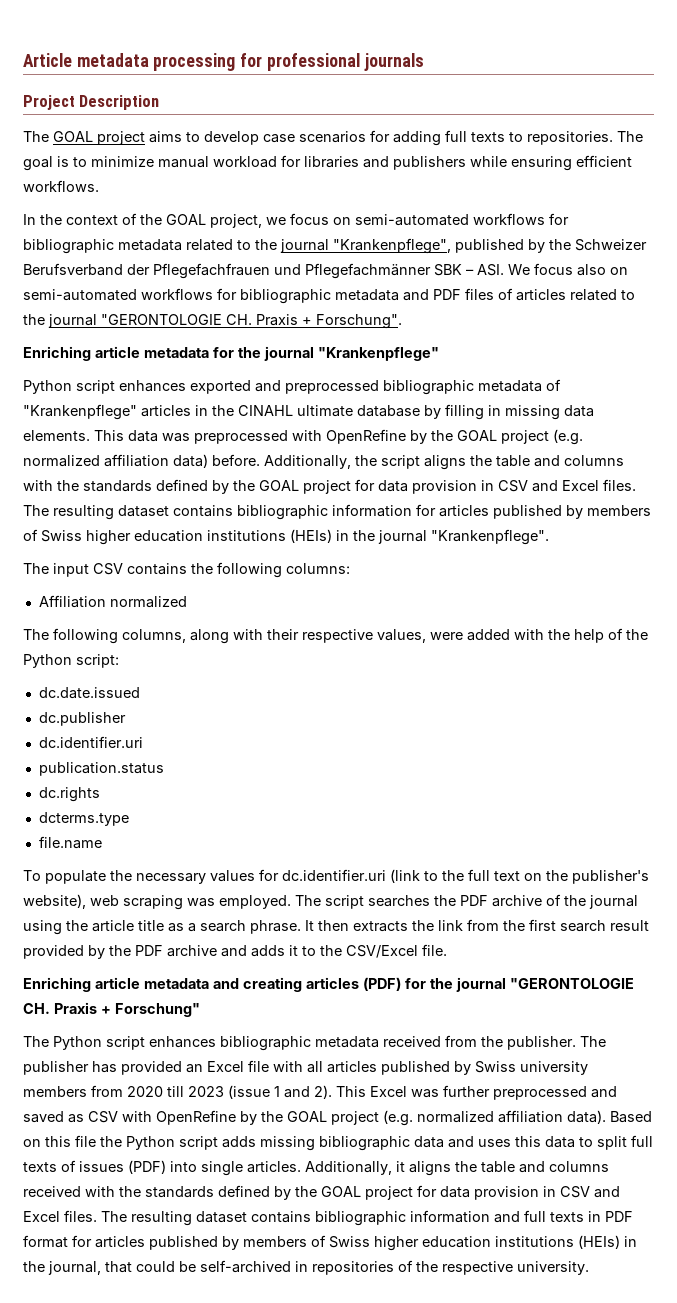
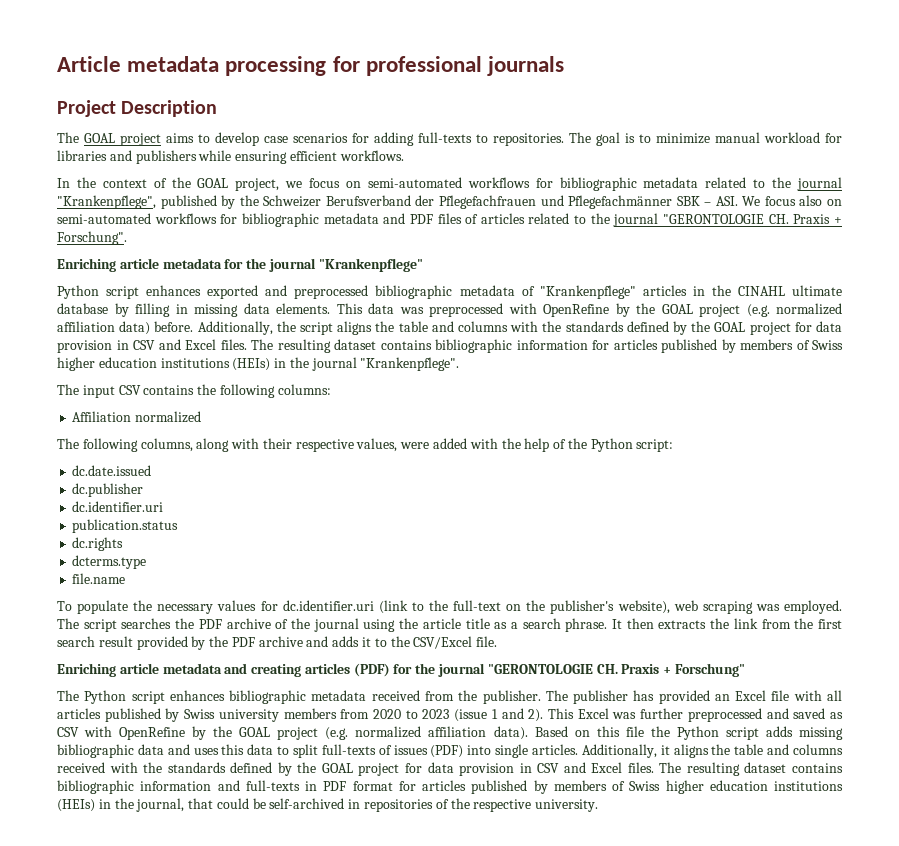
- The GOAL project aims to develop case scenarios for adding full texts to repositories.
+ The GOAL project aims to develop case scenarios for adding full-texts to repositories.
- To populate the necessary values for dc.identifier.uri (link to the full text on the publisher's website), web scraping was employed.
+ To populate the necessary values for dc.identifier.uri (link to the full-text on the publisher's website), web scraping was employed.
- The publisher has provided an Excel file with all articles published by Swiss university members from 2020 till 2023 (issue 1 and 2).
+ The publisher has provided an Excel file with all articles published by Swiss university members from 2020 to 2023 (issue 1 and 2).
- Based on this file the Python script adds missing bibliographic data and uses this data to split full texts of issues (PDF) into single articles.
+ Based on this file the Python script adds missing bibliographic data and uses this data to split full-texts of issues (PDF) into single articles.
- The resulting dataset contains bibliographic information and full texts in PDF format for articles published by members of Swiss higher education institutions (HEIs) in the journal, that could be self-archived in repositories of the respective university.
+ The resulting dataset contains bibliographic information and full-texts in PDF format for articles published by members of Swiss higher education institutions (HEIs) in the journal, that could be self-archived in repositories of the respective university.

